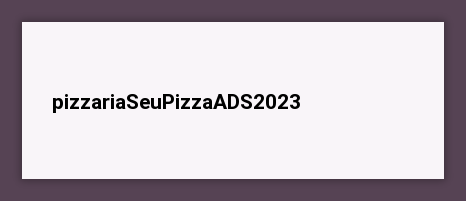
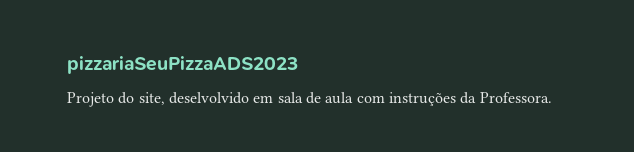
+ Projeto do site, deselvolvido em sala de aula com instruções da Professora.

